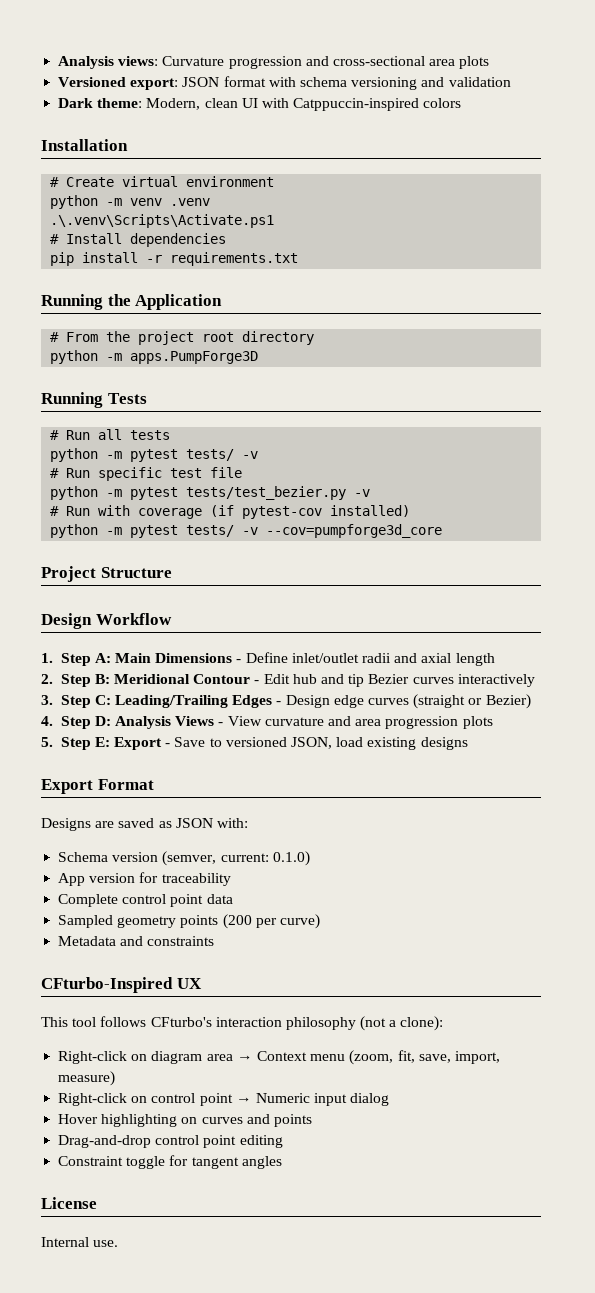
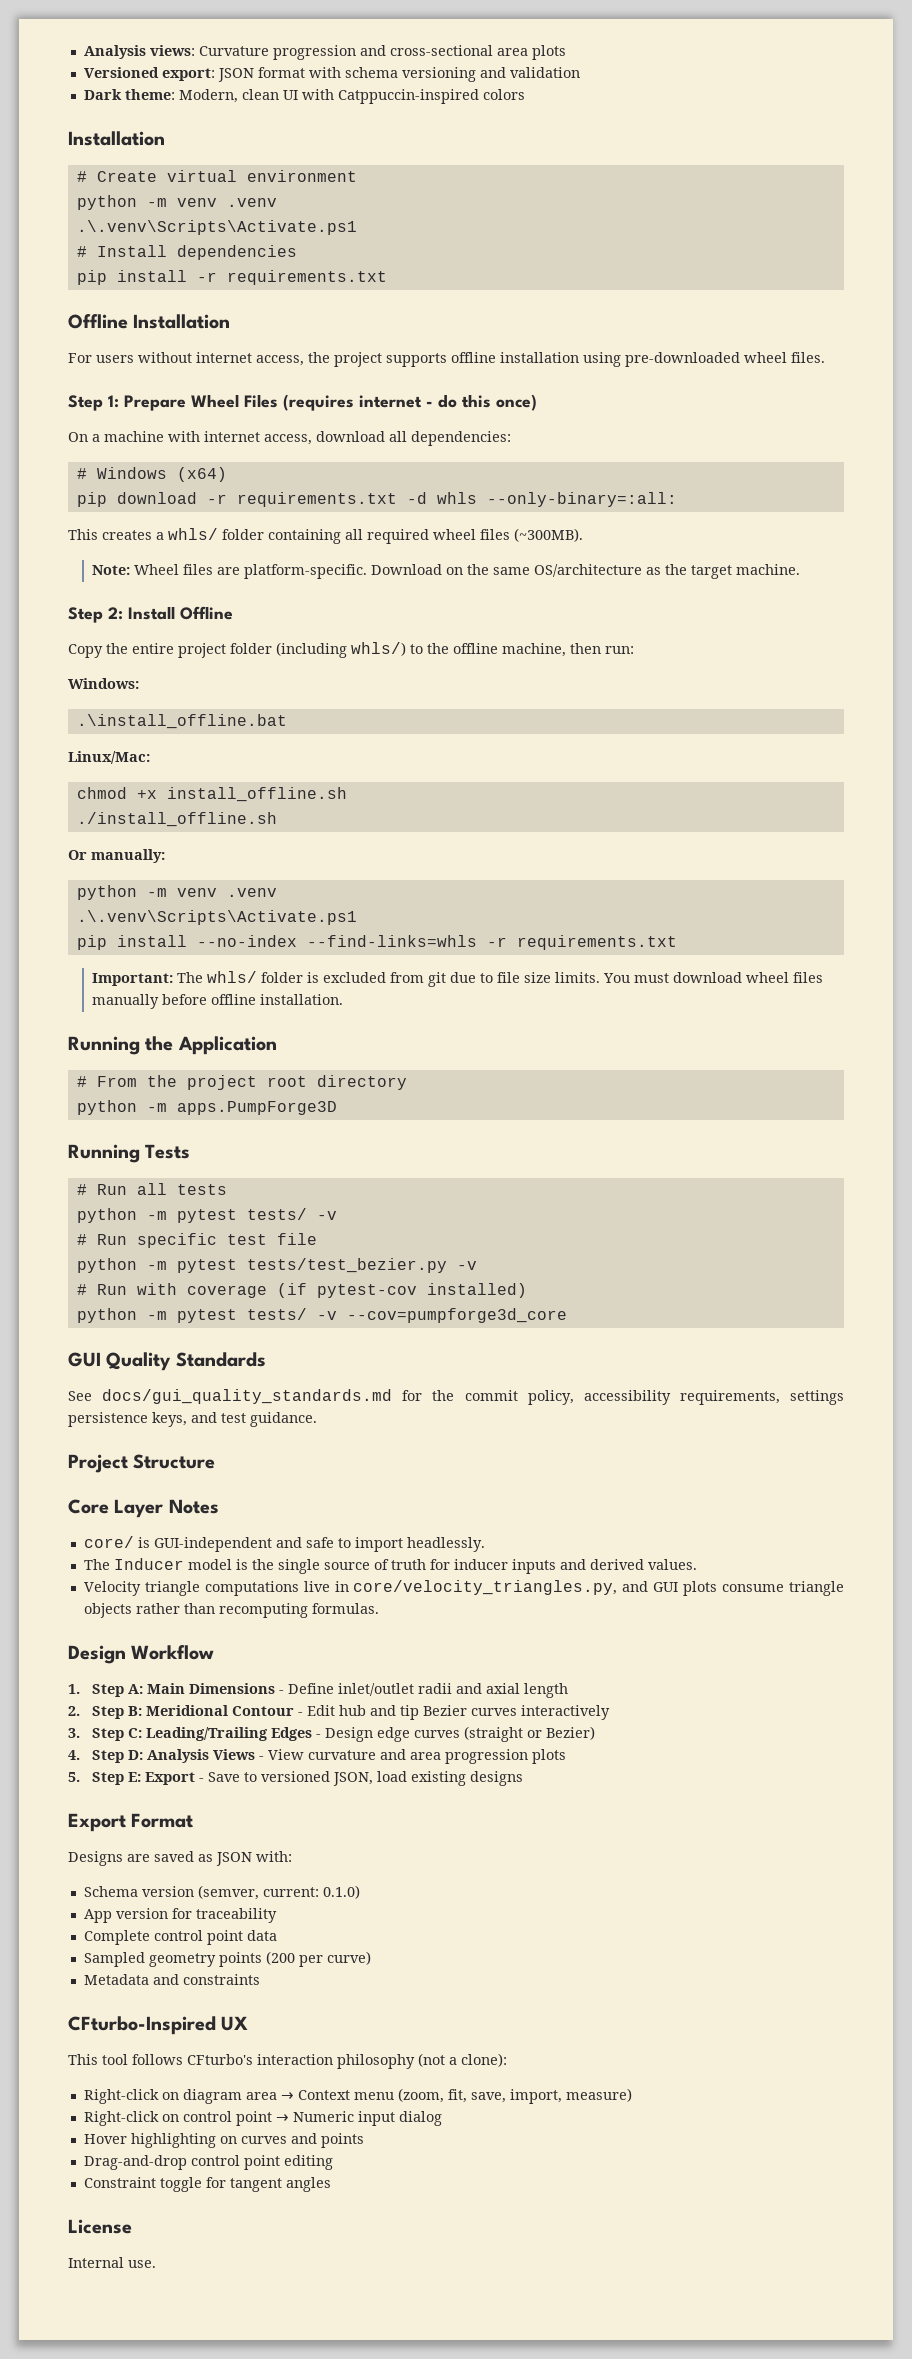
+ Offline Installation
+ For users without internet access, the project supports offline installation using pre-downloaded wheel files.
+ Step 1: Prepare Wheel Files (requires internet - do this once)
+ On a machine with internet access, download all dependencies:
+ # Windows (x64)
+ pip download -r requirements.txt -d whls --only-binary=:all:
+ This creates a whls/ folder containing all required wheel files (~300MB).
+ Note: Wheel files are platform-specific. Download on the same OS/architecture as the target machine.
+ Step 2: Install Offline
+ Copy the entire project folder (including whls/) to the offline machine, then run:
+ Windows:
+ .\install_offline.bat
+ Linux/Mac:
+ chmod +x install_offline.sh
+ ./install_offline.sh
+ Or manually:
+ python -m venv .venv
+ .\.venv\Scripts\Activate.ps1
+ pip install --no-index --find-links=whls -r requirements.txt
+ Important: The whls/ folder is excluded from git due to file size limits. You must download wheel files manually before offline installation.
+ GUI Quality Standards
+ See docs/gui_quality_standards.md for the commit policy, accessibility requirements, settings persistence keys, and test guidance.
  Project Structure
+ Core Layer Notes
+ core/ is GUI-independent and safe to import headlessly.
+ The Inducer model is the single source of truth for inducer inputs and derived values.
+ Velocity triangle computations live in core/velocity_triangles.py, and GUI plots consume triangle objects rather than recomputing formulas.

